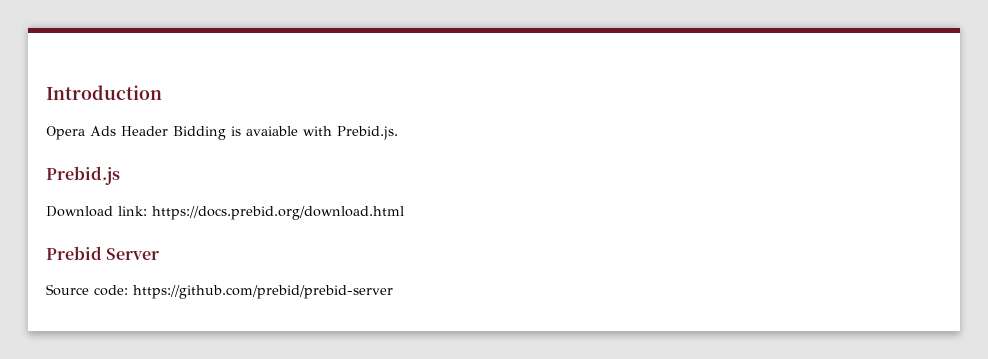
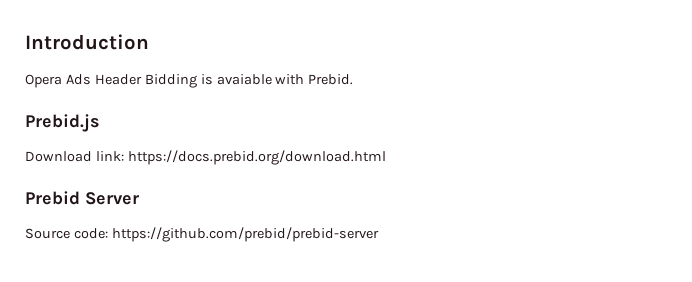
- Opera Ads Header Bidding is avaiable with Prebid.js.
+ Opera Ads Header Bidding is avaiable with Prebid.

